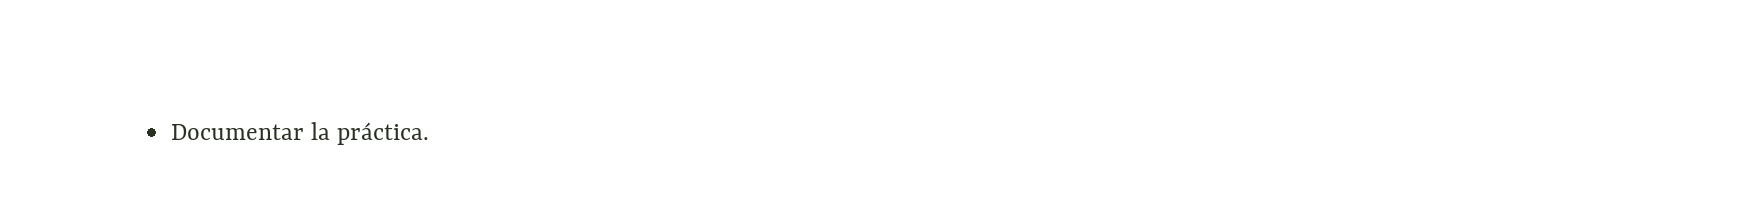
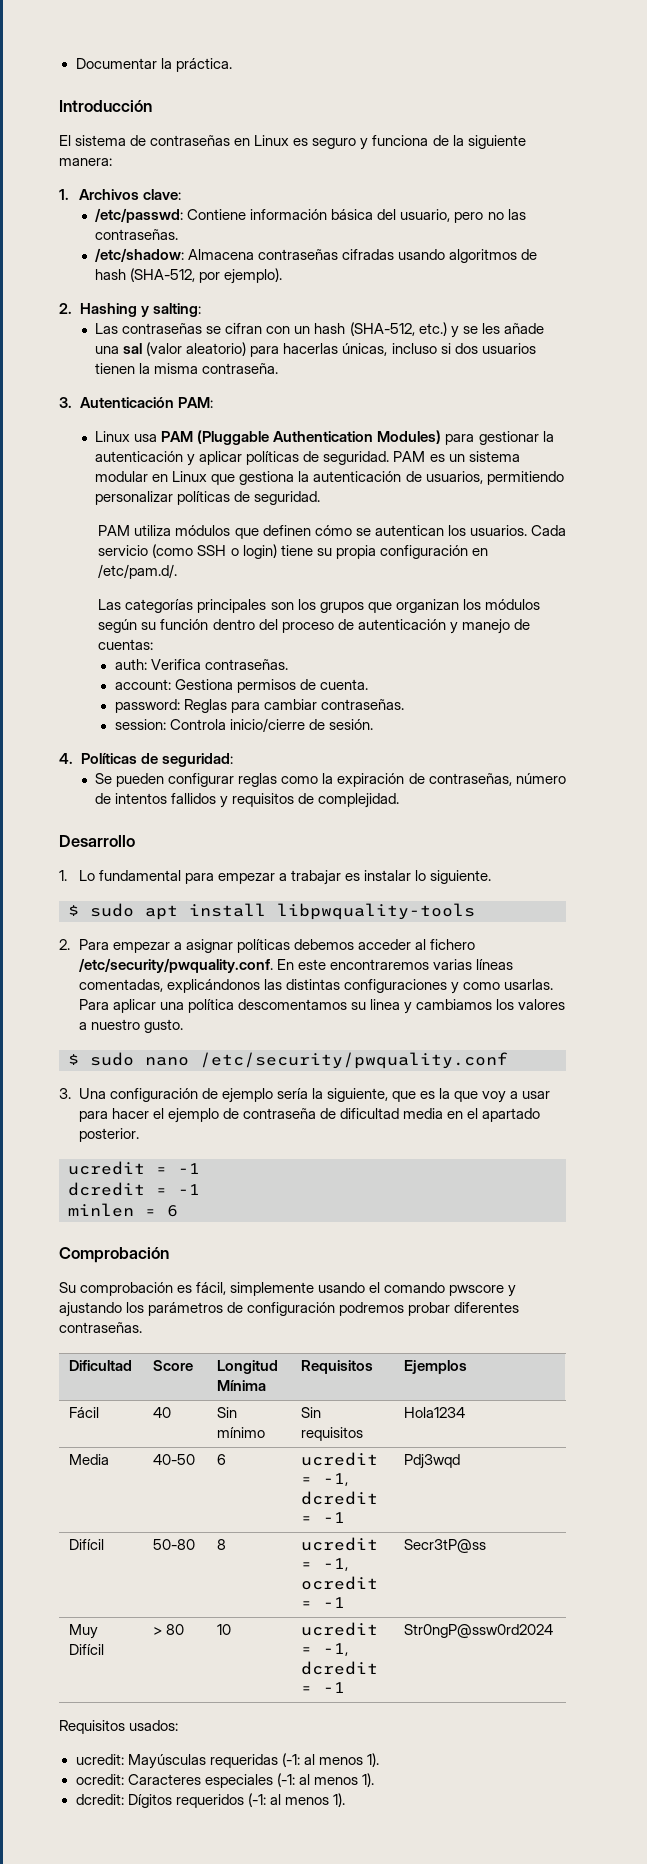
+ Introducción
+ El sistema de contraseñas en Linux es seguro y funciona de la siguiente manera:
+ 1. Archivos clave:
+ /etc/passwd: Contiene información básica del usuario, pero no las contraseñas.
+ /etc/shadow: Almacena contraseñas cifradas usando algoritmos de hash (SHA-512, por ejemplo).
+ 2. Hashing y salting:
+ Las contraseñas se cifran con un hash (SHA-512, etc.) y se les añade una sal (valor aleatorio) para hacerlas únicas, incluso si dos usuarios tienen la misma contraseña.
+ 3. Autenticación PAM:
+ Linux usa PAM (Pluggable Authentication Modules) para gestionar la autenticación y aplicar políticas de seguridad. PAM es un sistema modular en Linux que gestiona la autenticación de usuarios, permitiendo personalizar políticas de seguridad.
+ PAM utiliza módulos que definen cómo se autentican los usuarios. Cada servicio (como SSH o login) tiene su propia configuración en /etc/pam.d/.
+ Las categorías principales son los grupos que organizan los módulos según su función dentro del proceso de autenticación y manejo de cuentas:
+ auth: Verifica contraseñas.
+ account: Gestiona permisos de cuenta.
+ password: Reglas para cambiar contraseñas.
+ session: Controla inicio/cierre de sesión.
+ 4. Políticas de seguridad:
+ Se pueden configurar reglas como la expiración de contraseñas, número de intentos fallidos y requisitos de complejidad.
+ Desarrollo
+ 1. Lo fundamental para empezar a trabajar es instalar lo siguiente.
+ $ sudo apt install libpwquality-tools
+ 2. Para empezar a asignar políticas debemos acceder al fichero /etc/security/pwquality.conf. En este encontraremos varias líneas comentadas, explicándonos las distintas configuraciones y como usarlas. Para aplicar una política descomentamos su linea y cambiamos los valores a nuestro gusto.
+ $ sudo nano /etc/security/pwquality.conf
+ 3. Una configuración de ejemplo sería la siguiente, que es la que voy a usar para hacer el ejemplo de contraseña de dificultad media en el apartado posterior.
+ ucredit = -1
+ dcredit = -1
+ minlen = 6
+ Comprobación
+ Su comprobación es fácil, simplemente usando el comando pwscore y ajustando los parámetros de configuración podremos probar diferentes contraseñas.
+ Dificultad | Score | Longitud Mínima | Requisitos | Ejemplos
+ Fácil | 40 | Sin mínimo | Sin requisitos | Hola1234
+ Media | 40-50 | 6 | ucredit = -1, dcredit = -1 | Pdj3wqd
+ Difícil | 50-80 | 8 | ucredit = -1, ocredit = -1 | Secr3tP@ss
+ Muy Difícil | > 80 | 10 | ucredit = -1, dcredit = -1 | Str0ngP@ssw0rd2024
+ Requisitos usados:
+ ucredit: Mayúsculas requeridas (-1: al menos 1).
+ ocredit: Caracteres especiales (-1: al menos 1).
+ dcredit: Dígitos requeridos (-1: al menos 1).

